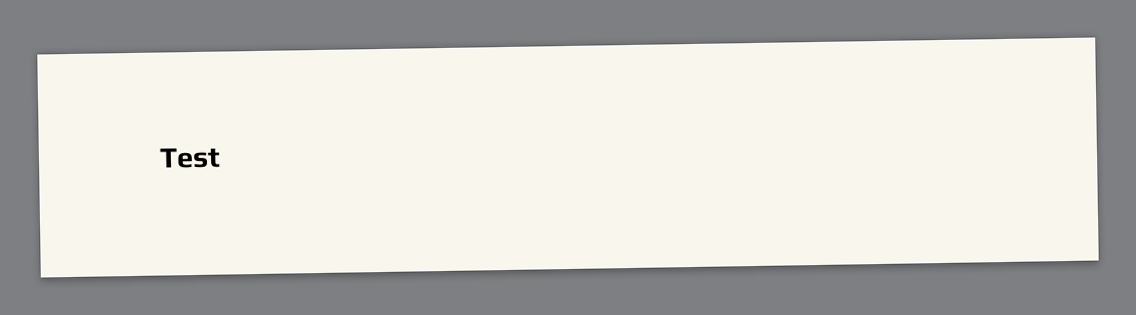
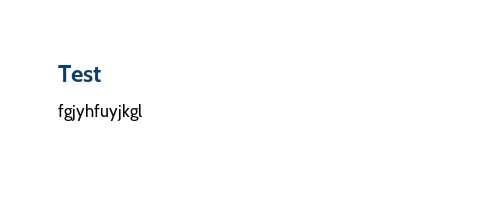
+ fgjyhfuyjkgl

